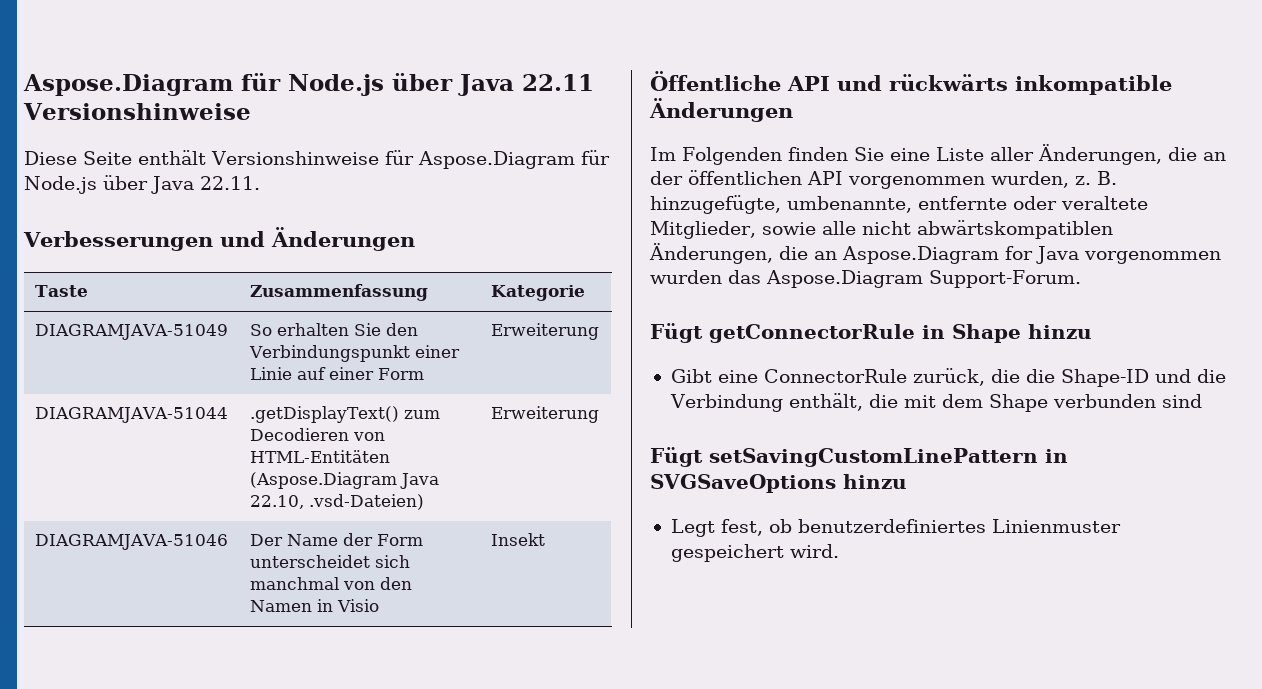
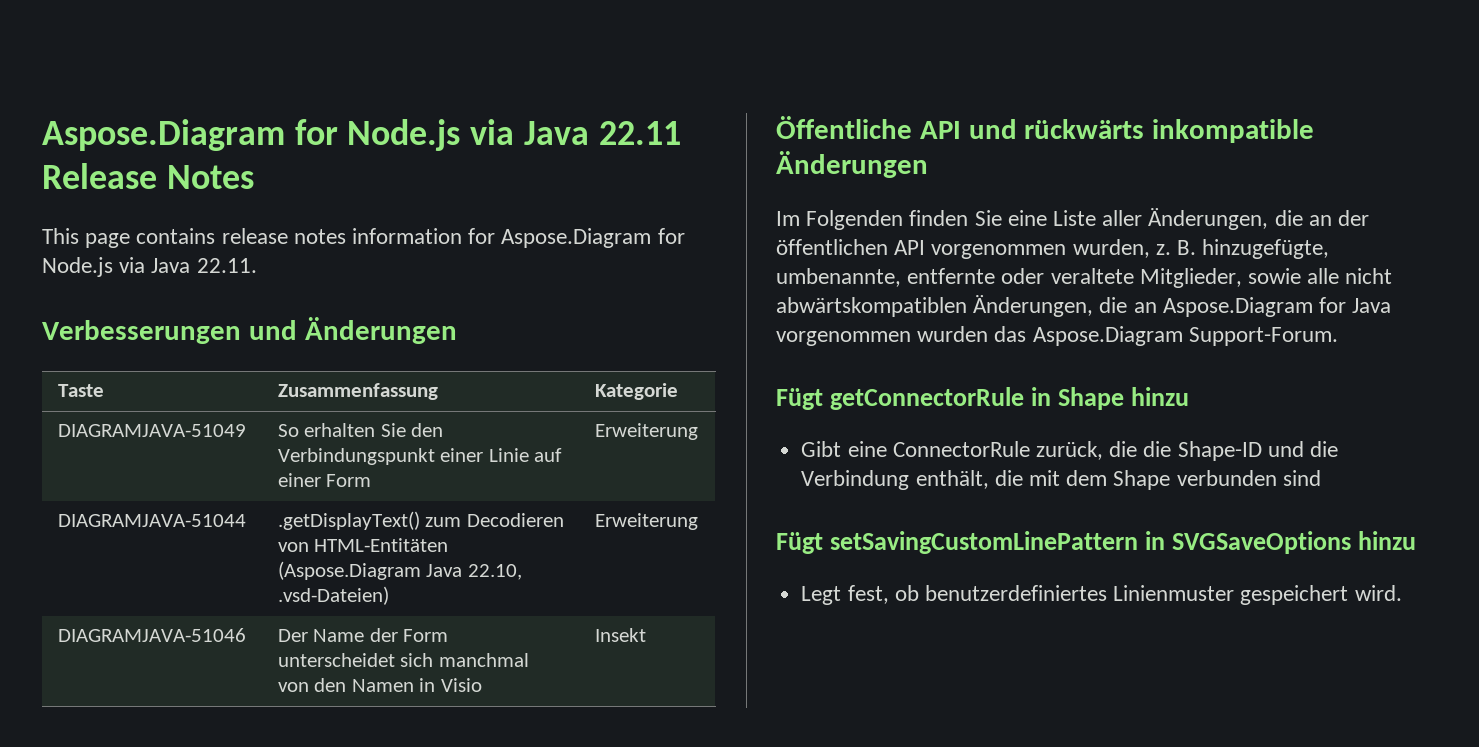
- Aspose.Diagram für Node.js über Java 22.11 Versionshinweise
- Diese Seite enthält Versionshinweise für Aspose.Diagram für Node.js über Java 22.11.
+ Aspose.Diagram for Node.js via Java 22.11 Release Notes
+ This page contains release notes information for Aspose.Diagram for Node.js via Java 22.11.

